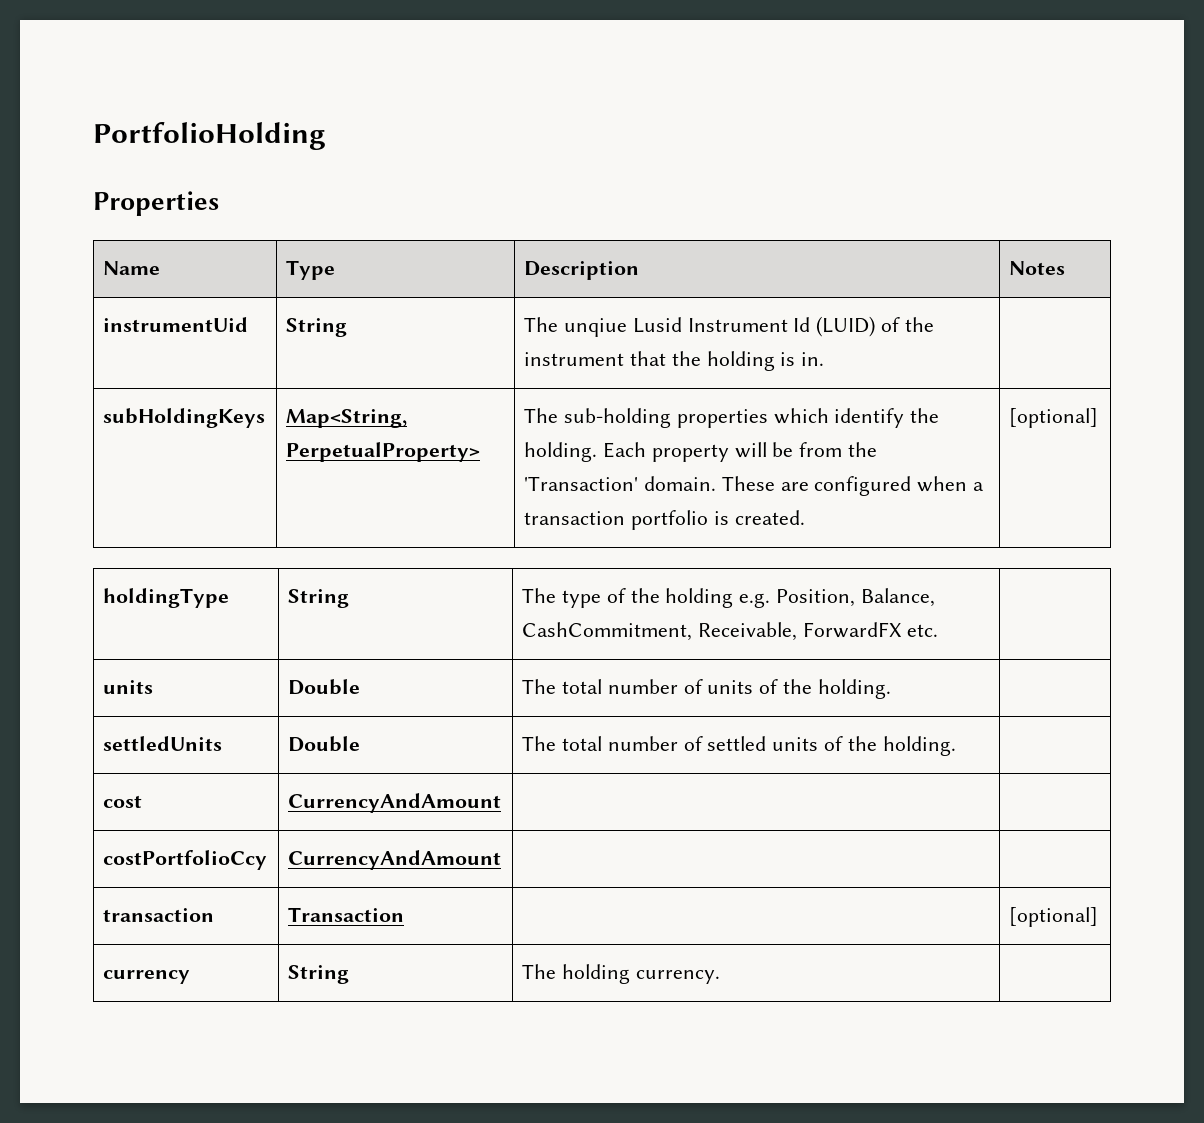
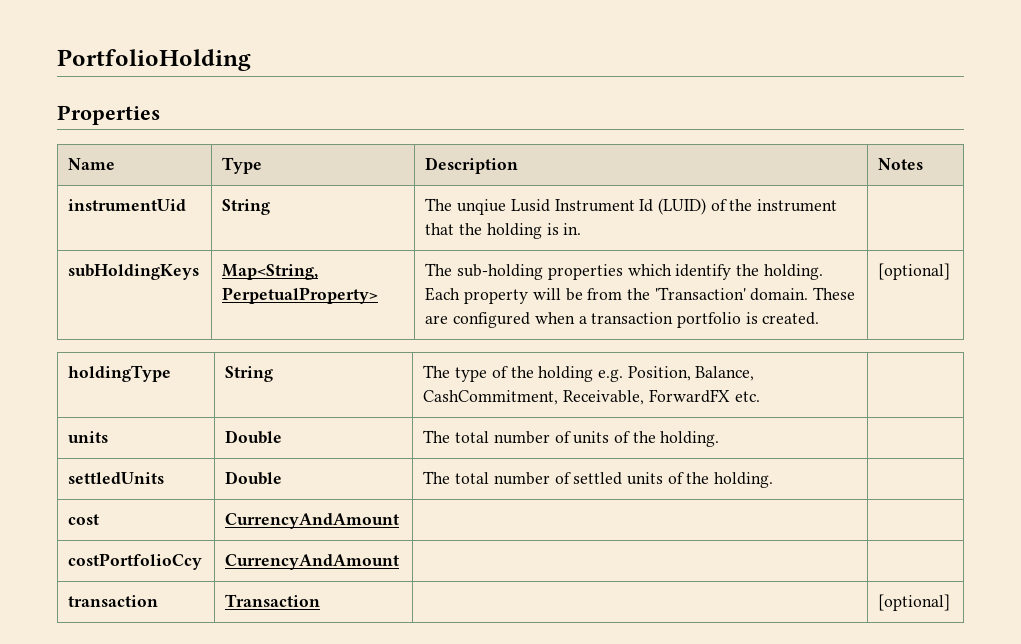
- currency | String | The holding currency. |

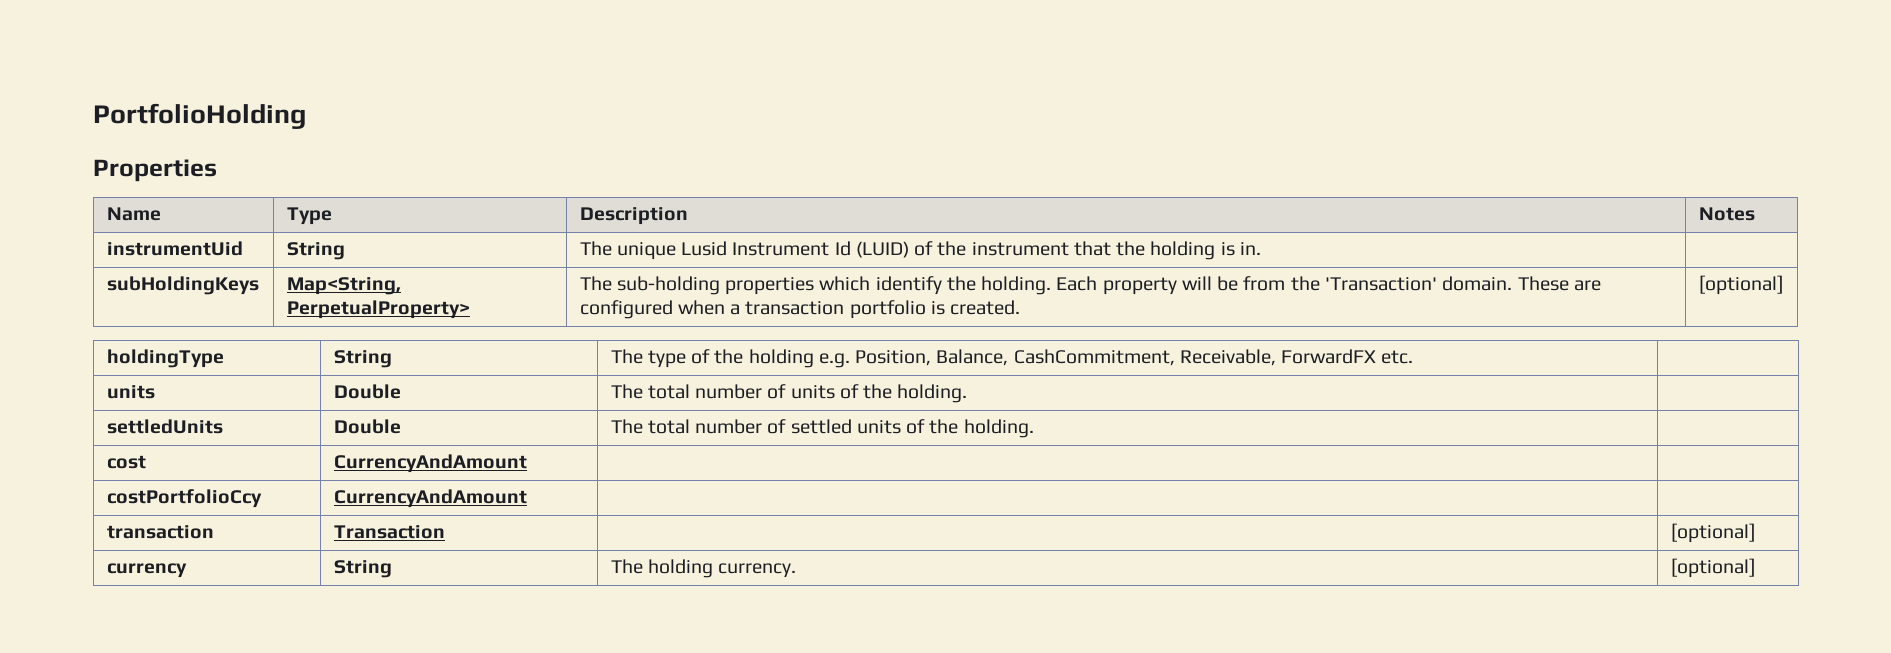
- instrumentUid | String | The unqiue Lusid Instrument Id (LUID) of the instrument that the holding is in. |
+ instrumentUid | String | The unique Lusid Instrument Id (LUID) of the instrument that the holding is in. |
+ currency | String | The holding currency. | [optional]

